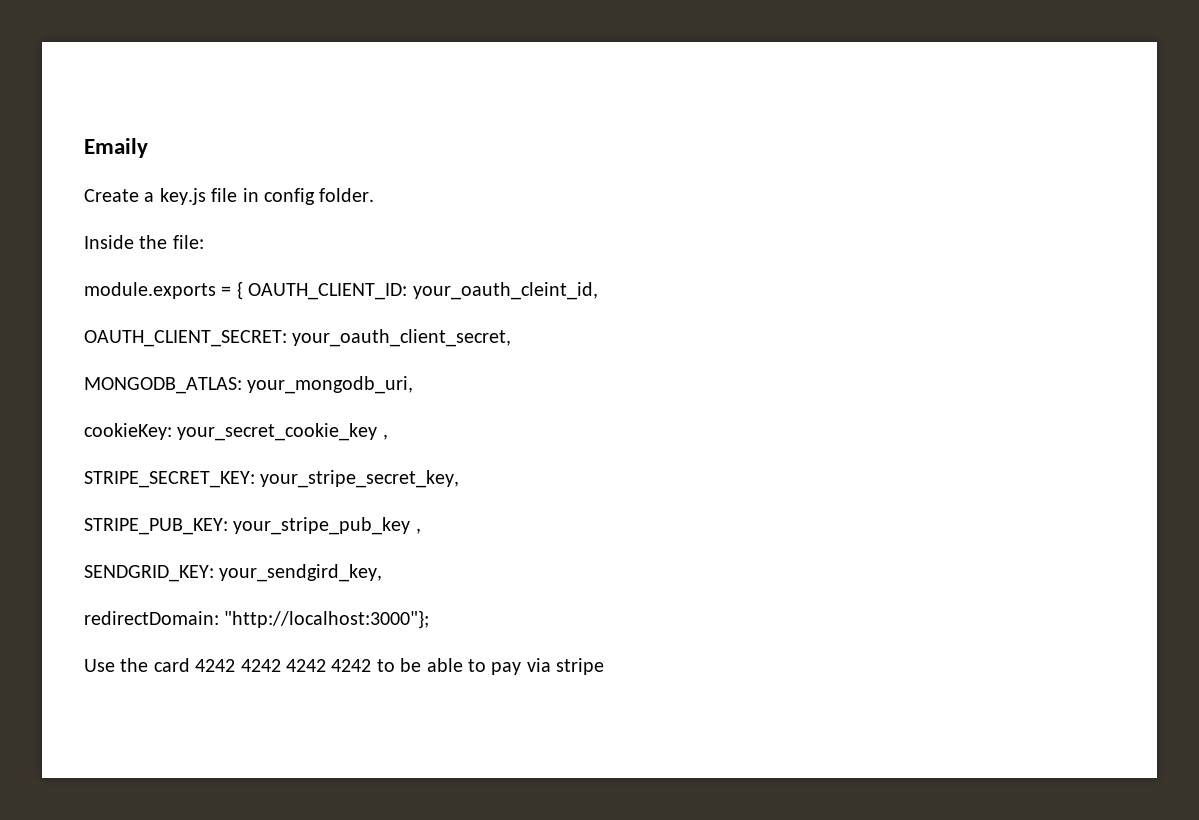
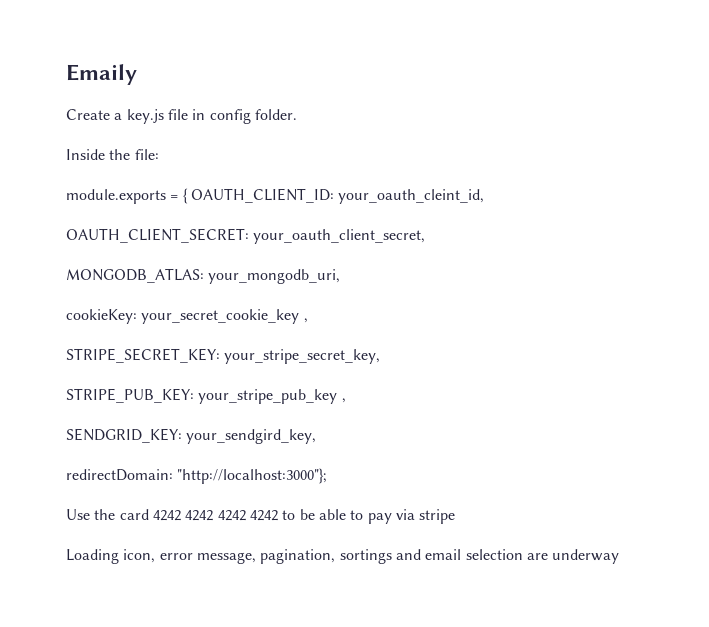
+ Loading icon, error message, pagination, sortings and email selection are underway

